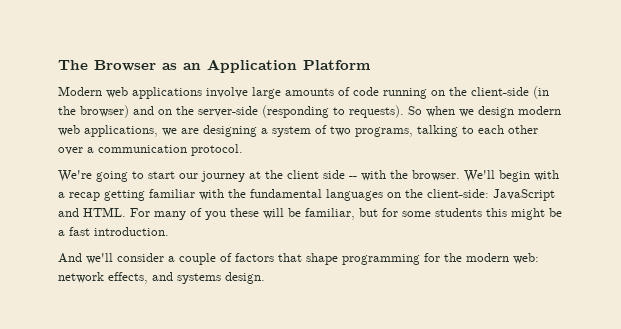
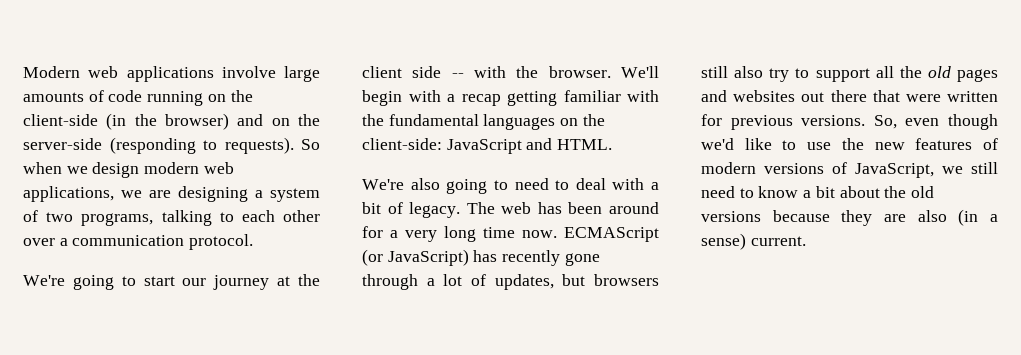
- The Browser as an Application Platform
- We'll begin with a recap getting familiar with the fundamental languages on the client-side: JavaScript and HTML. For many of you these will be familiar, but for some students this might be a fast introduction.
- And we'll consider a couple of factors that shape programming for the modern web: network effects, and systems design.
+ We'll begin with a recap getting familiar with the fundamental languages on the client-side: JavaScript and HTML.
+ We're also going to need to deal with a bit of legacy. The web has been around for a very long time now. ECMAScript (or JavaScript) has recently gone through a lot of updates, but browsers still also try to support all the old pages and websites out there that were written for previous versions. So, even though we'd like to use the new features of modern versions of JavaScript, we still need to know a bit about the old versions because they are also (in a sense) current.

